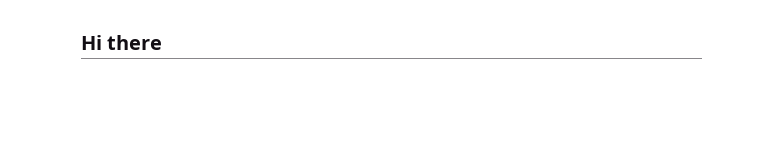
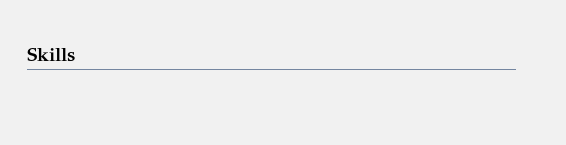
- Hi there
+ Skills

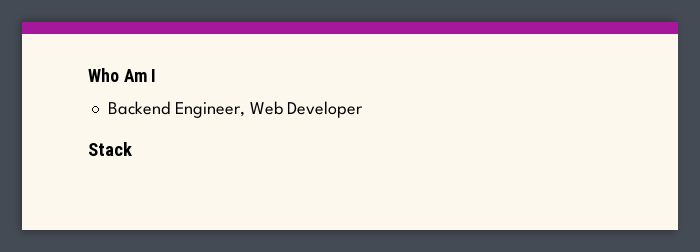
- Skills
+ Who Am I
+ Backend Engineer, Web Developer
+ Stack

